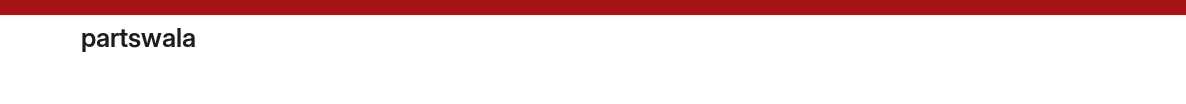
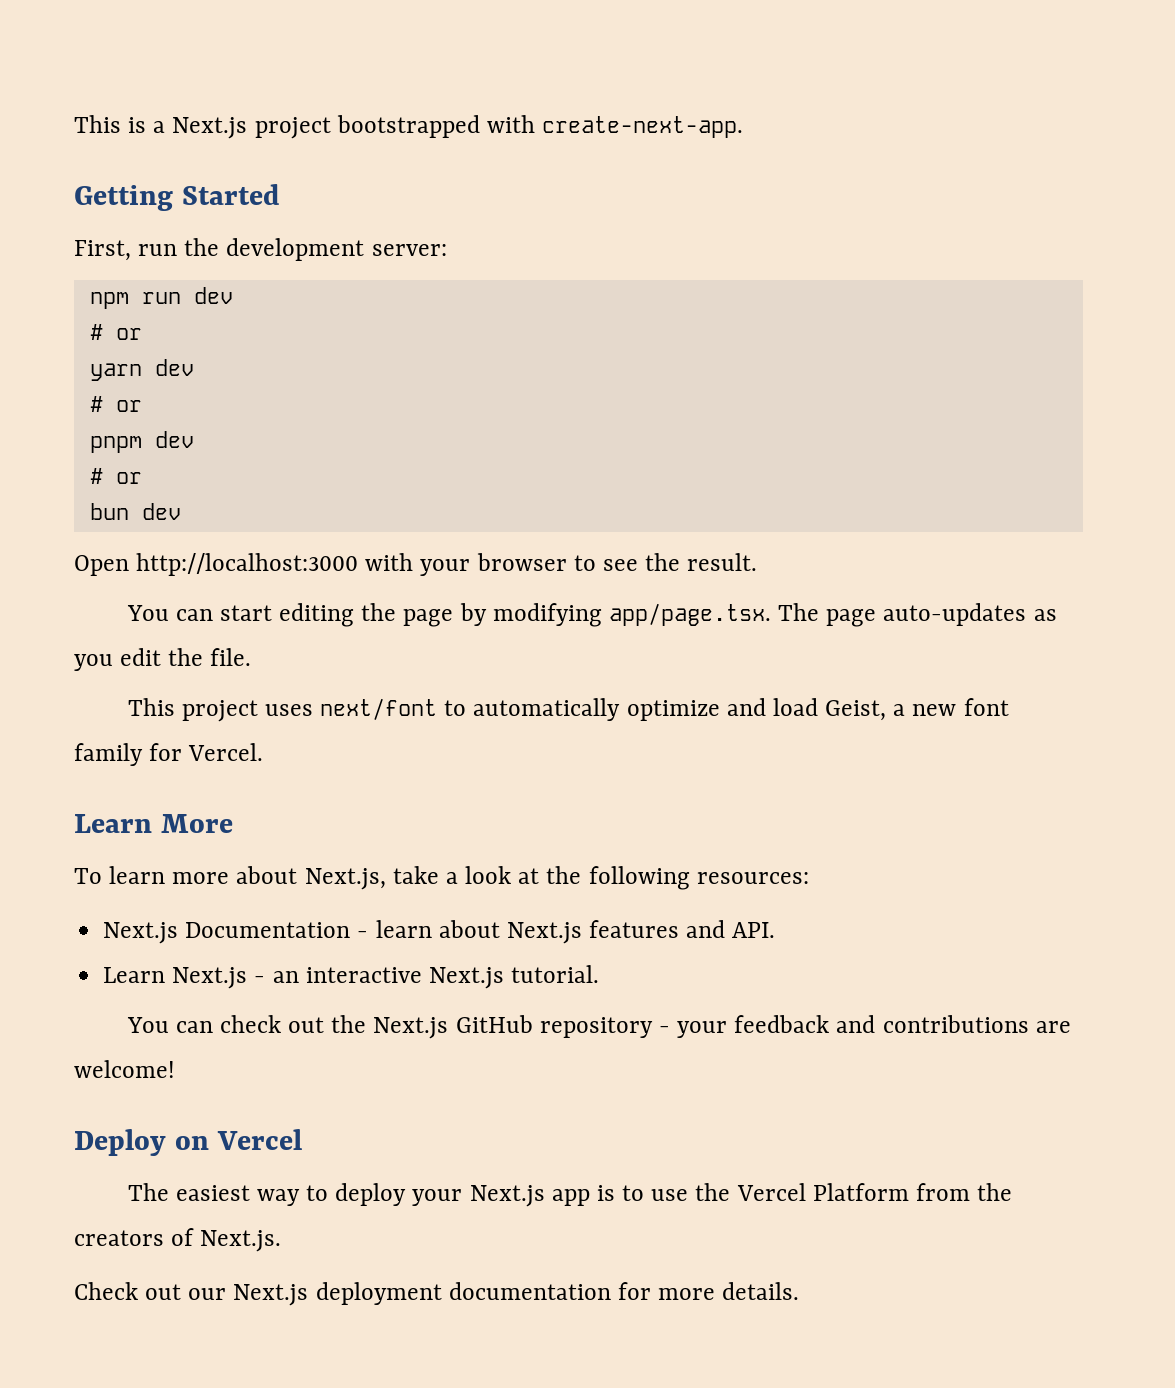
- partswala
+ This is a Next.js project bootstrapped with create-next-app.
+ Getting Started
+ First, run the development server:
+ npm run dev
+ # or
+ yarn dev
+ # or
+ pnpm dev
+ # or
+ bun dev
+ Open http://localhost:3000 with your browser to see the result.
+ You can start editing the page by modifying app/page.tsx. The page auto-updates as you edit the file.
+ This project uses next/font to automatically optimize and load Geist, a new font family for Vercel.
+ Learn More
+ To learn more about Next.js, take a look at the following resources:
+ Next.js Documentation - learn about Next.js features and API.
+ Learn Next.js - an interactive Next.js tutorial.
+ You can check out the Next.js GitHub repository - your feedback and contributions are welcome!
+ Deploy on Vercel
+ The easiest way to deploy your Next.js app is to use the Vercel Platform from the creators of Next.js.
+ Check out our Next.js deployment documentation for more details.

